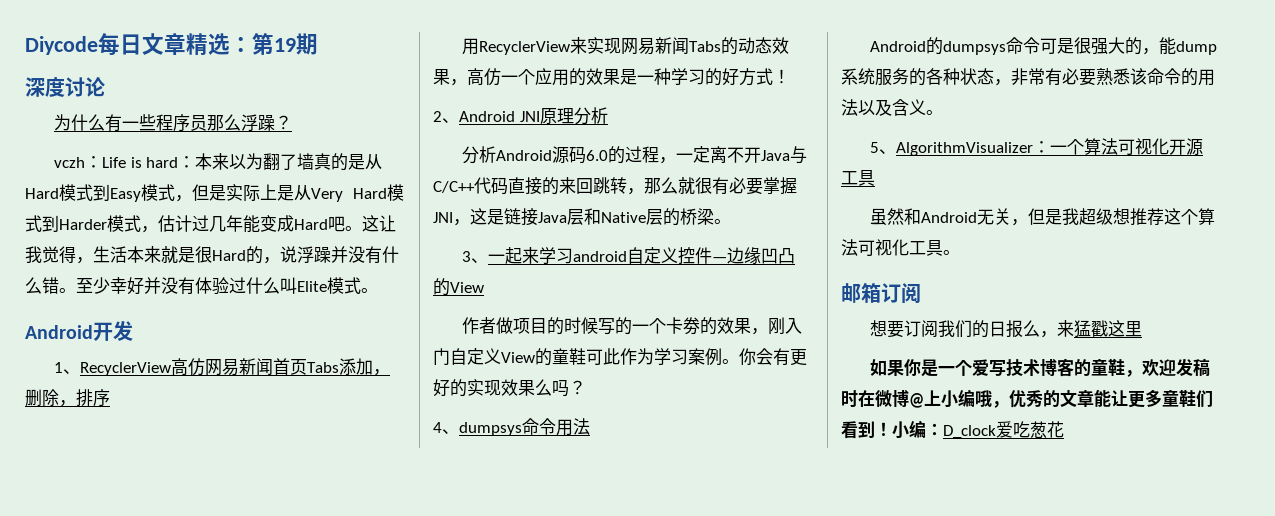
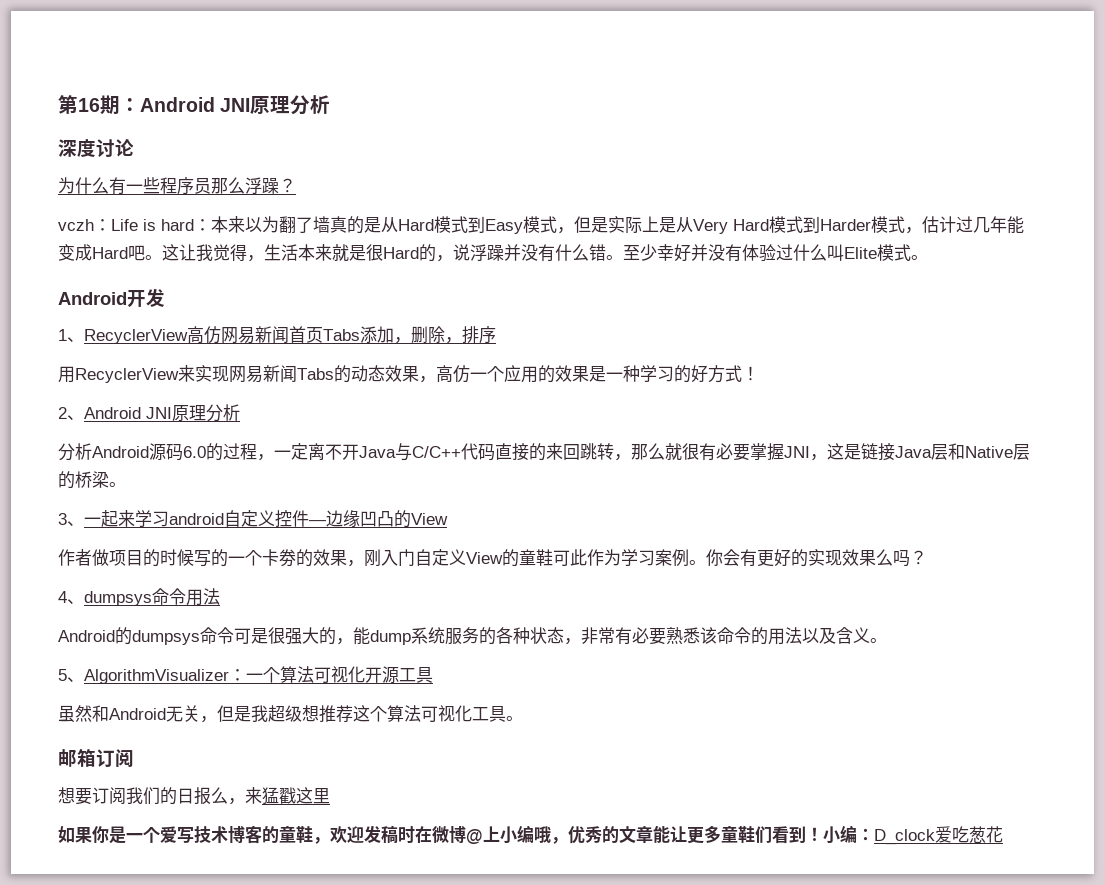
- Diycode每日文章精选：第19期
+ 第16期：Android JNI原理分析

